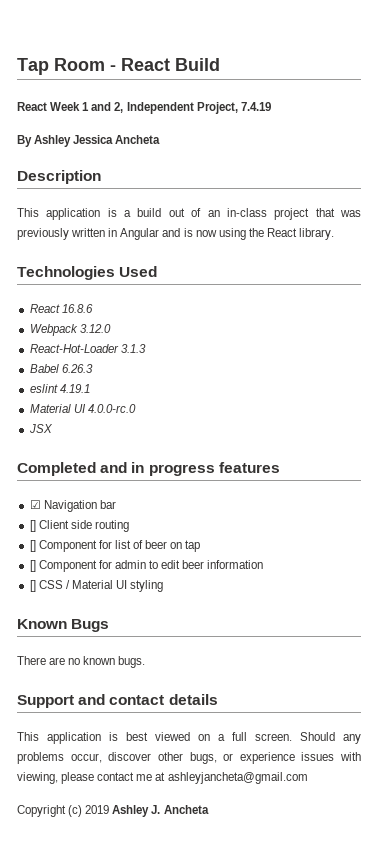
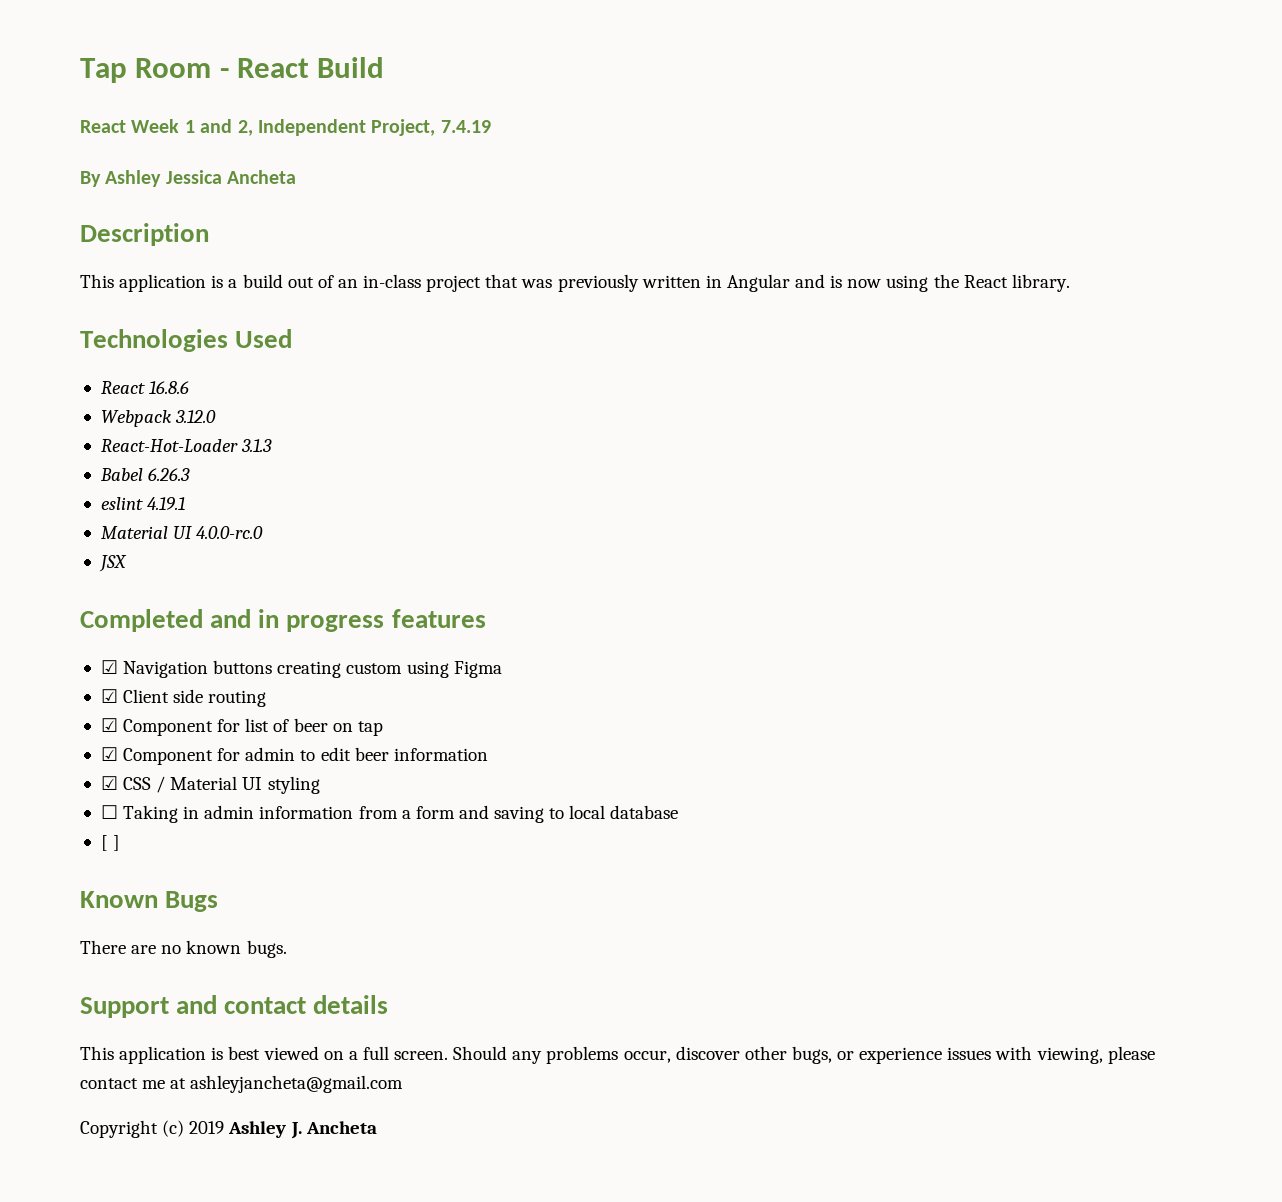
- ☑ Navigation bar
- [] Client side routing
+ ☑ Navigation buttons creating custom using Figma
+ ☑ Client side routing
- [] Component for list of beer on tap
+ ☑ Component for list of beer on tap
- [] Component for admin to edit beer information
+ ☑ Component for admin to edit beer information
- [] CSS / Material UI styling
+ ☑ CSS / Material UI styling
+ ☐ Taking in admin information from a form and saving to local database
+ [ ]

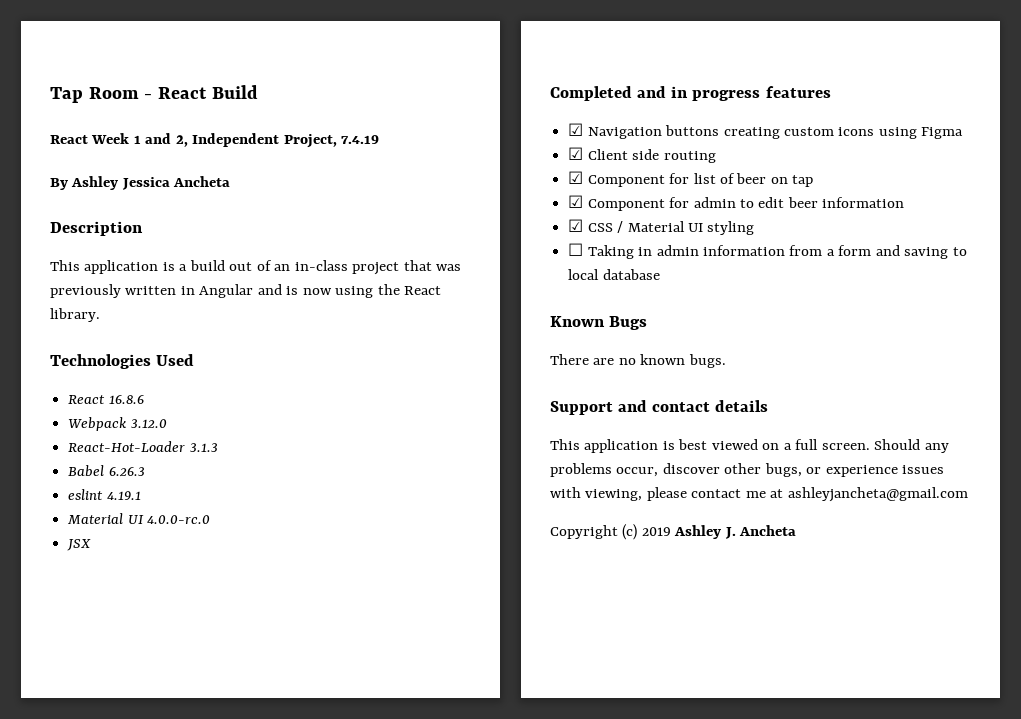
- ☑ Navigation buttons creating custom using Figma
+ ☑ Navigation buttons creating custom icons using Figma
- [ ]

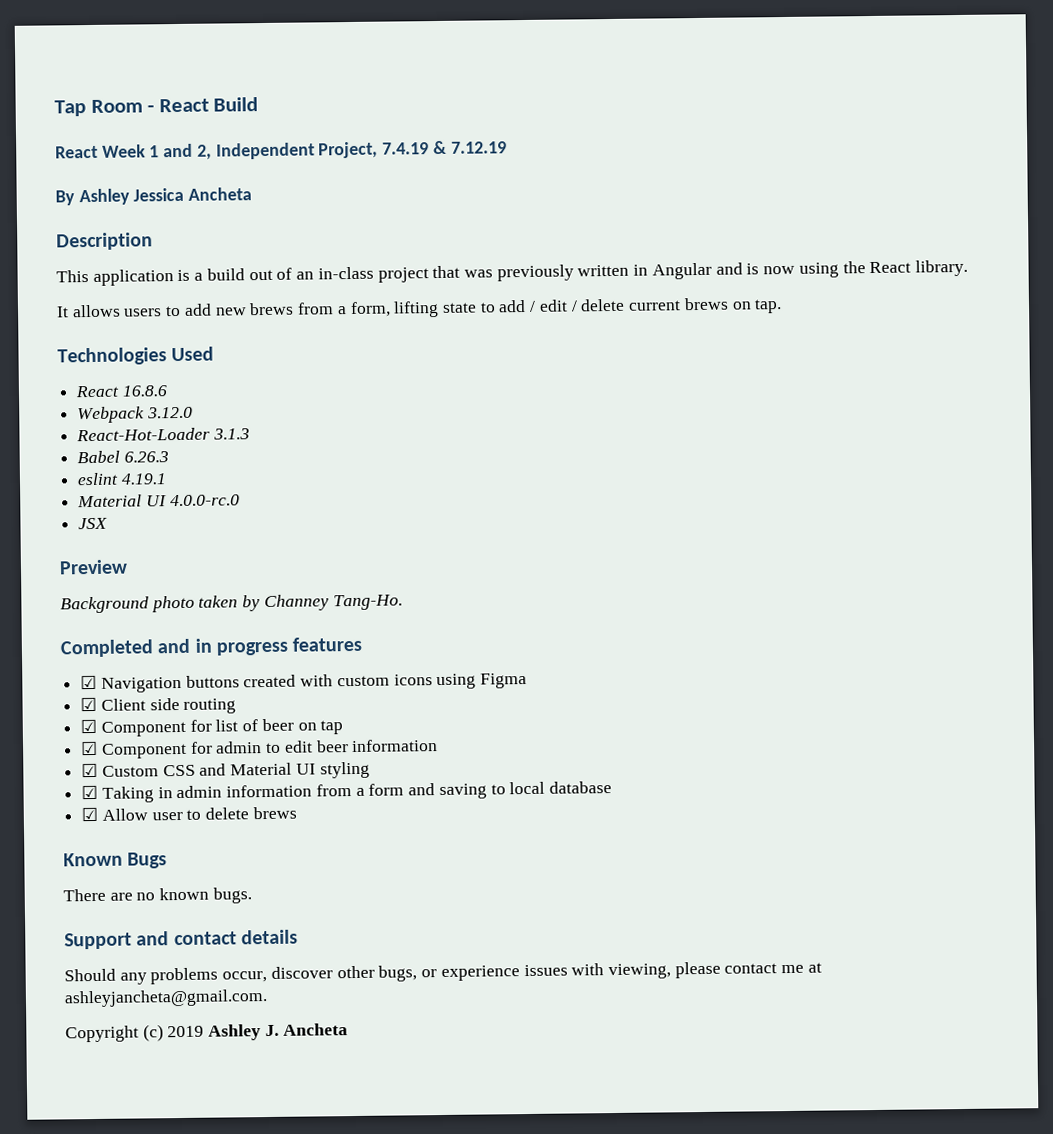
- React Week 1 and 2, Independent Project, 7.4.19
+ React Week 1 and 2, Independent Project, 7.4.19 & 7.12.19
+ It allows users to add new brews from a form, lifting state to add / edit / delete current brews on tap.
+ Preview
+ Background photo taken by Channey Tang-Ho.
- ☑ Navigation buttons creating custom icons using Figma
+ ☑ Navigation buttons created with custom icons using Figma
- ☑ CSS / Material UI styling
+ ☑ Custom CSS and Material UI styling
- ☐ Taking in admin information from a form and saving to local database
+ ☑ Taking in admin information from a form and saving to local database
+ ☑ Allow user to delete brews
- This application is best viewed on a full screen. Should any problems occur, discover other bugs, or experience issues with viewing, please contact me at ashleyjancheta@gmail.com
+ Should any problems occur, discover other bugs, or experience issues with viewing, please contact me at ashleyjancheta@gmail.com.

